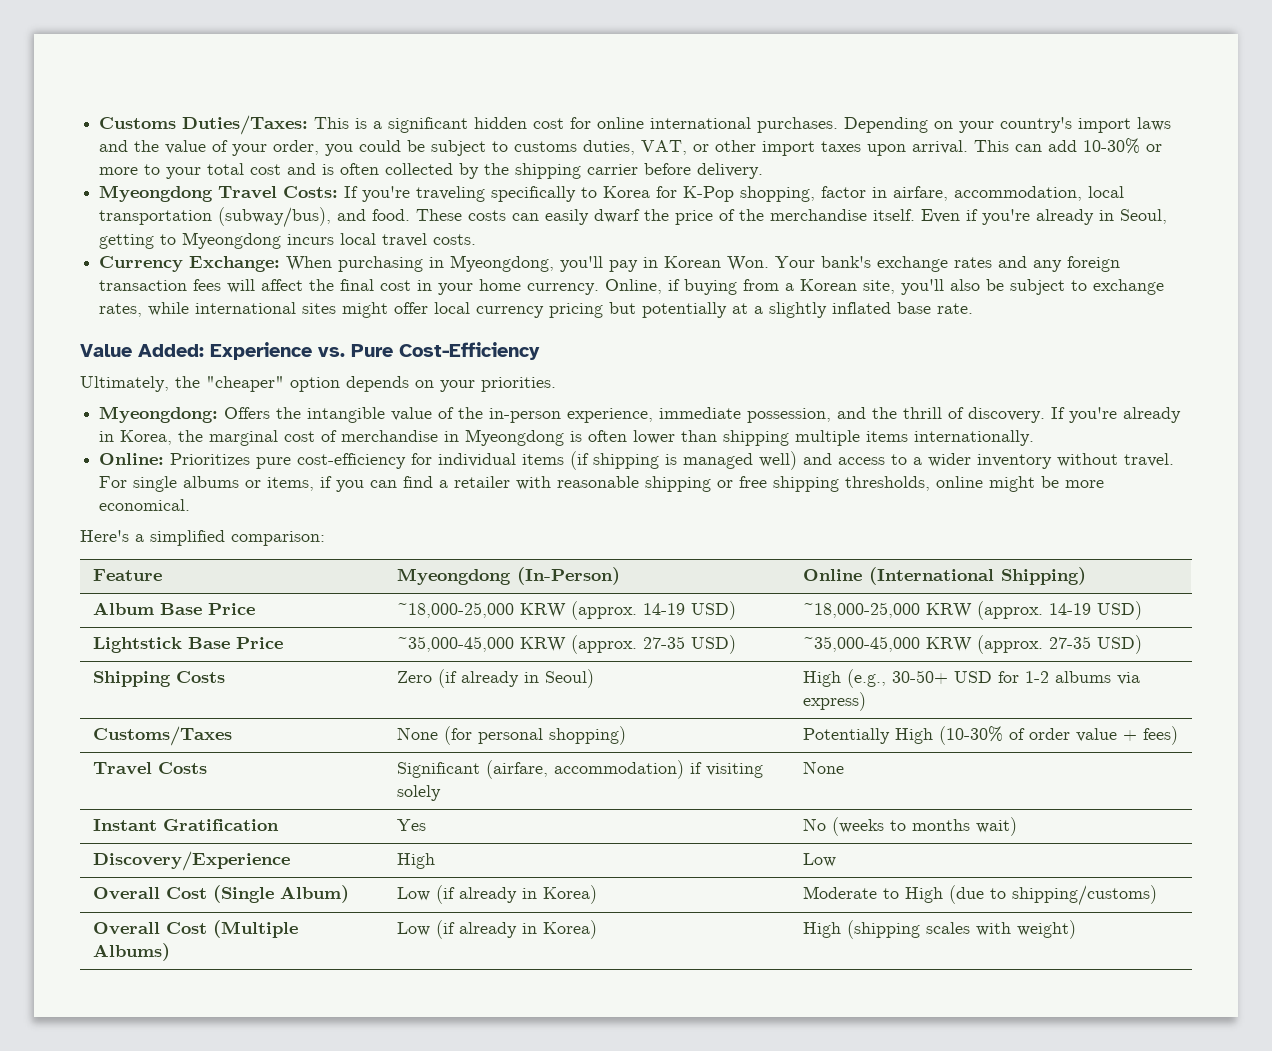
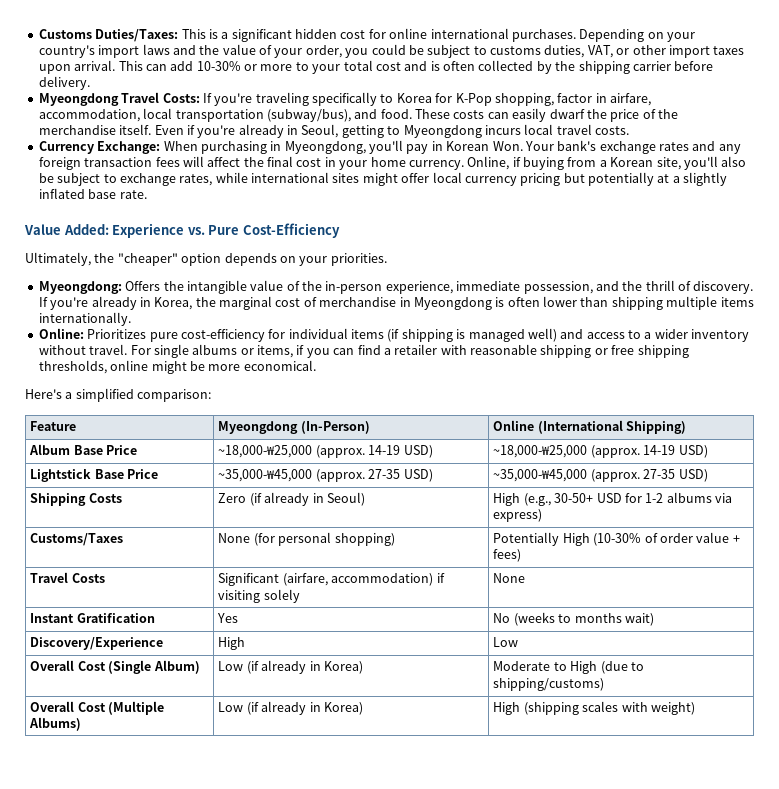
- Album Base Price | ~18,000-25,000 KRW (approx. 14-19 USD) | ~18,000-25,000 KRW (approx. 14-19 USD)
+ Album Base Price | ~18,000-₩25,000 (approx. 14-19 USD) | ~18,000-₩25,000 (approx. 14-19 USD)
- Lightstick Base Price | ~35,000-45,000 KRW (approx. 27-35 USD) | ~35,000-45,000 KRW (approx. 27-35 USD)
+ Lightstick Base Price | ~35,000-₩45,000 (approx. 27-35 USD) | ~35,000-₩45,000 (approx. 27-35 USD)

